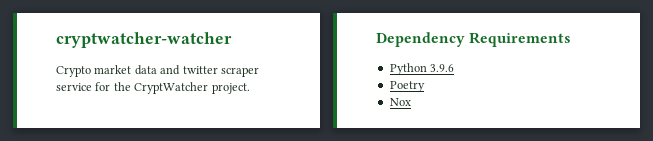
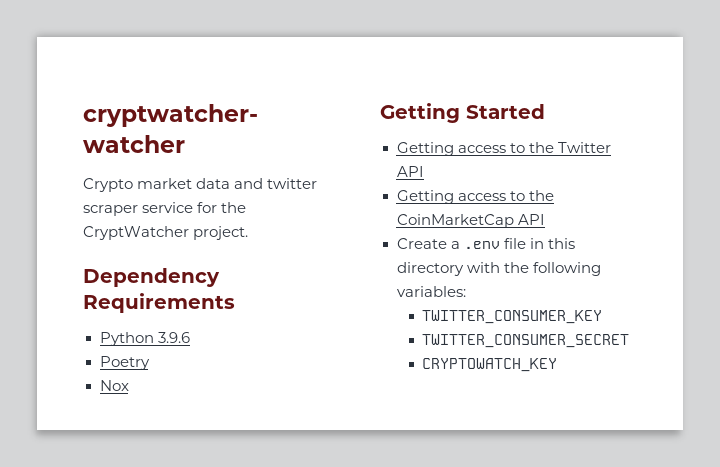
+ Getting Started
+ Getting access to the Twitter API
+ Getting access to the CoinMarketCap API
+ Create a .env file in this directory with the following variables:
+ TWITTER_CONSUMER_KEY
+ TWITTER_CONSUMER_SECRET
+ CRYPTOWATCH_KEY

